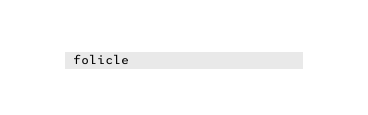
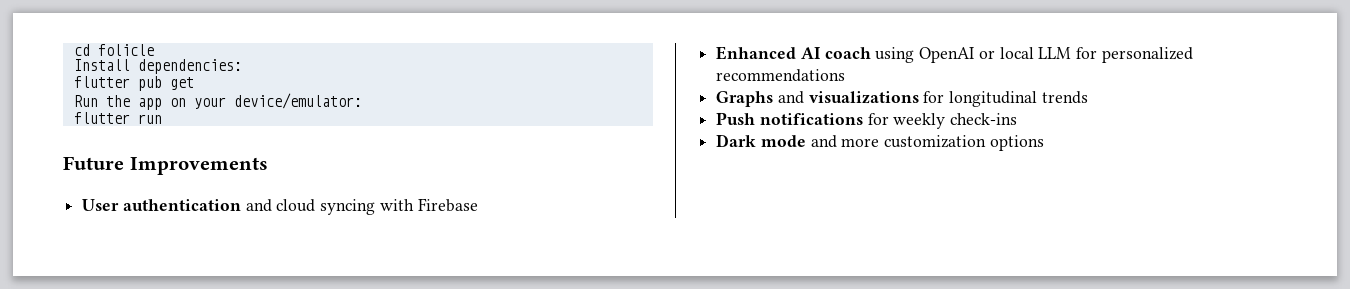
- folicle
+ cd folicle
+ Install dependencies:
+ flutter pub get
+ Run the app on your device/emulator:
+ flutter run
+ Future Improvements
+ User authentication and cloud syncing with Firebase
+ Enhanced AI coach using OpenAI or local LLM for personalized recommendations
+ Graphs and visualizations for longitudinal trends
+ Push notifications for weekly check-ins
+ Dark mode and more customization options

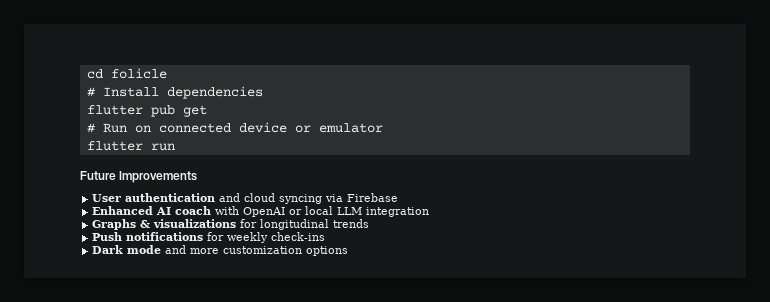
- Install dependencies:
+ # Install dependencies
- Run the app on your device/emulator:
+ # Run on connected device or emulator
- User authentication and cloud syncing with Firebase
+ User authentication and cloud syncing via Firebase
- Enhanced AI coach using OpenAI or local LLM for personalized recommendations
+ Enhanced AI coach with OpenAI or local LLM integration
- Graphs and visualizations for longitudinal trends
+ Graphs & visualizations for longitudinal trends

